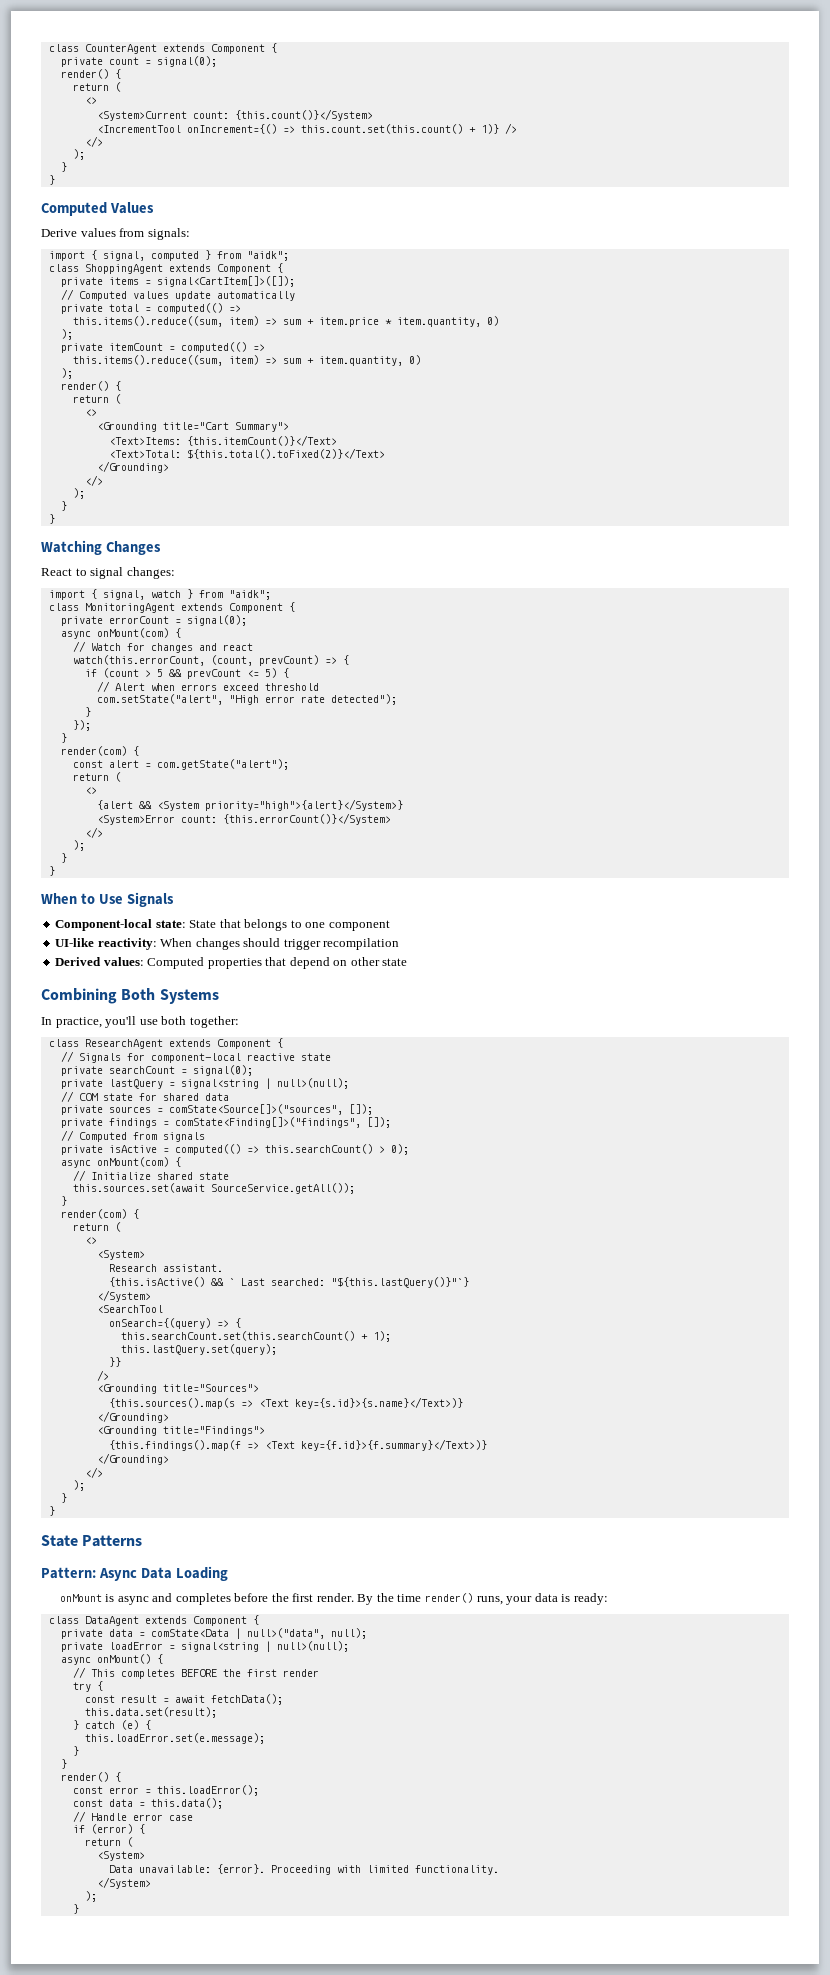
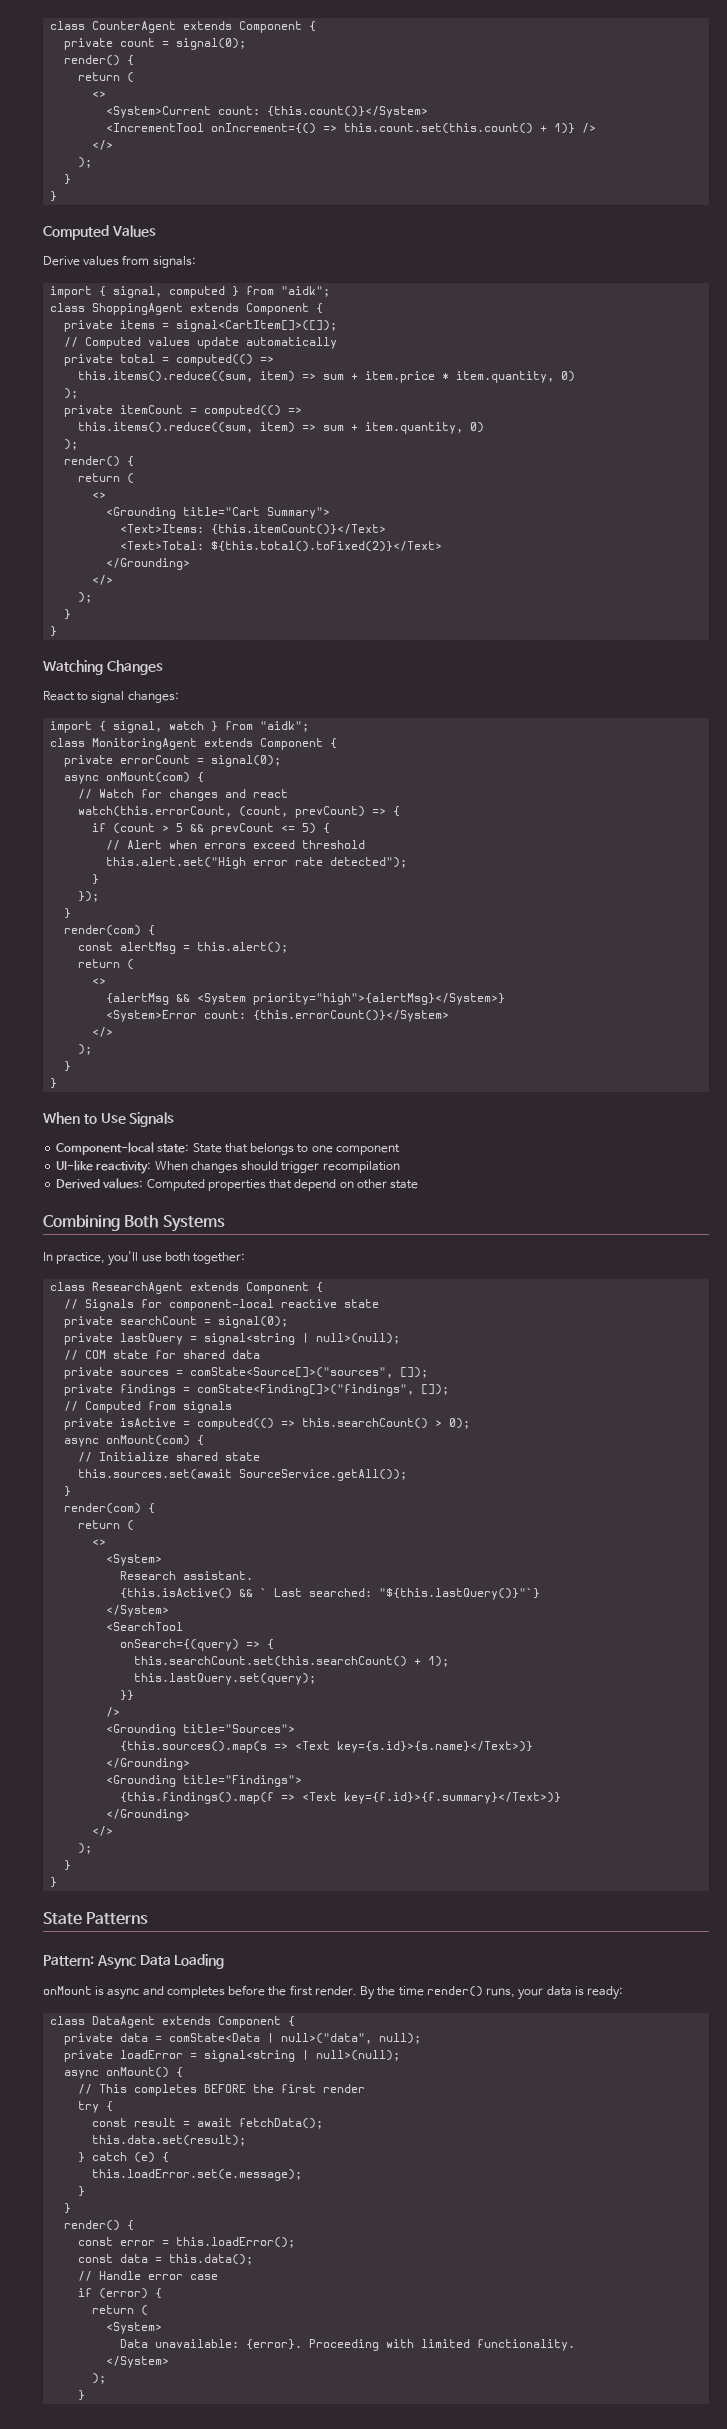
- com.setState("alert", "High error rate detected");
+ this.alert.set("High error rate detected");
- const alert = com.getState("alert");
+ const alertMsg = this.alert();
  return (
  <>
- {alert && <System priority="high">{alert}</System>}
+ {alertMsg && <System priority="high">{alertMsg}</System>}

